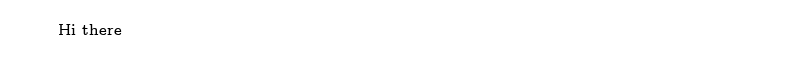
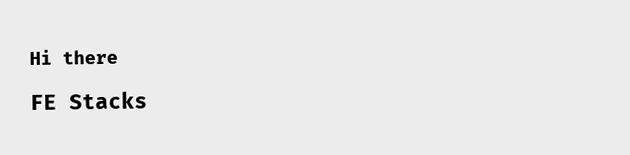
+ FE Stacks

